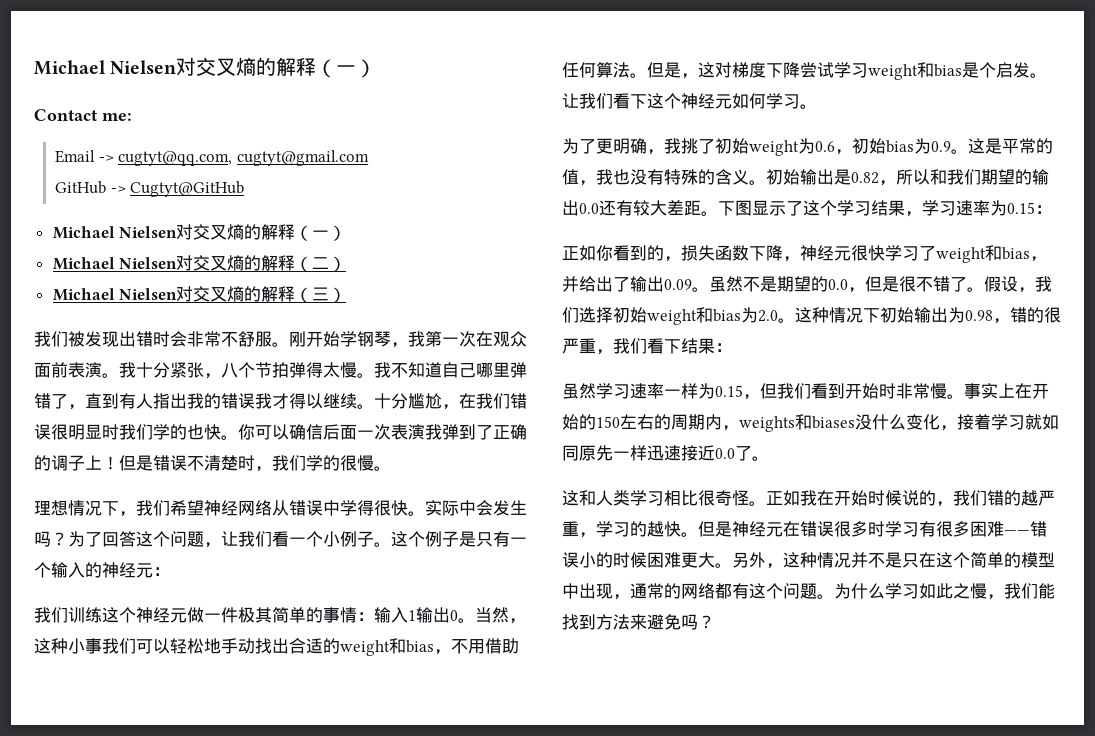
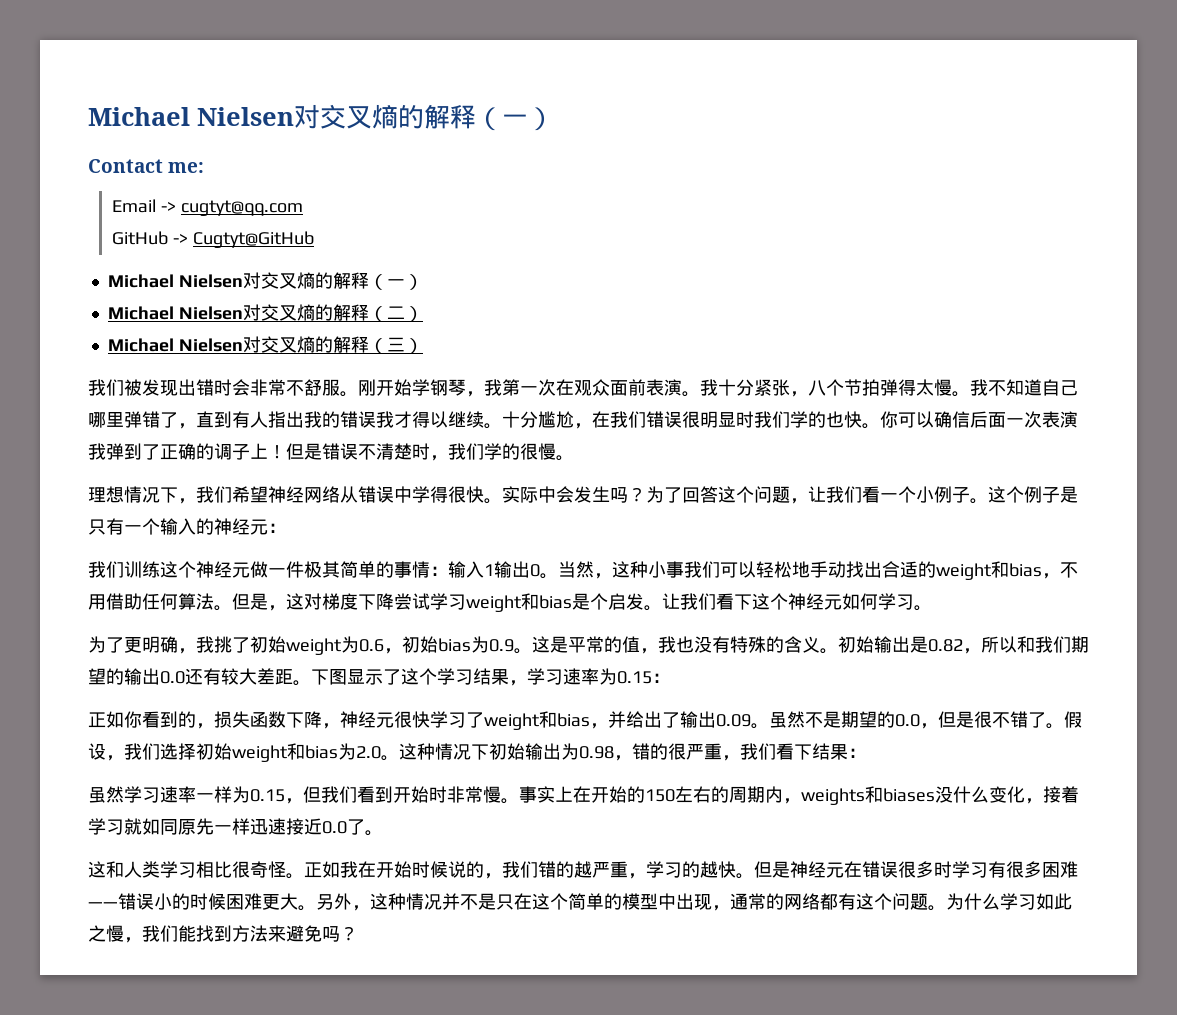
- Email -> cugtyt@qq.com, cugtyt@gmail.com
+ Email -> cugtyt@qq.com

